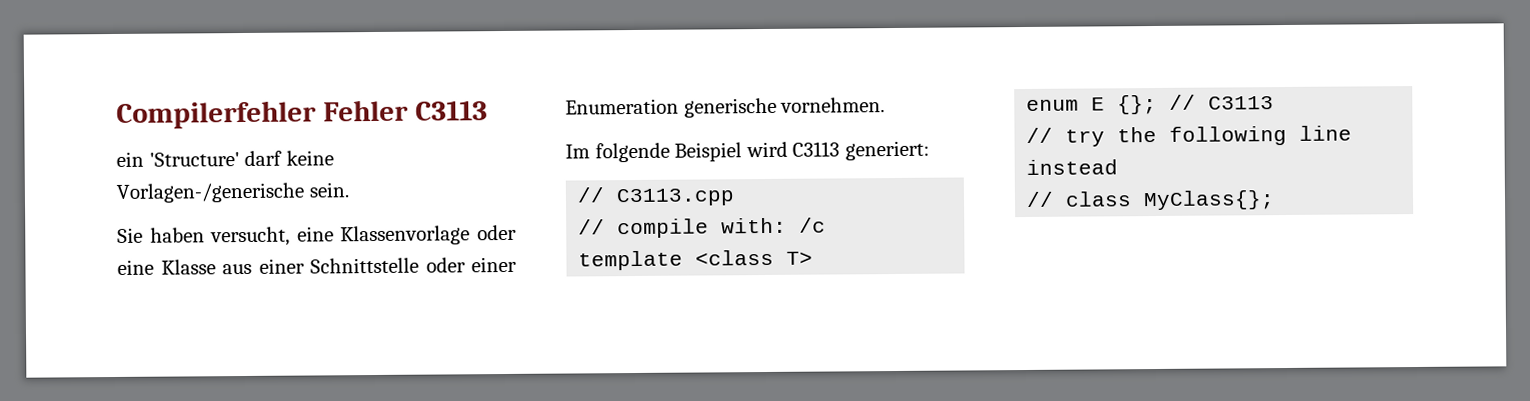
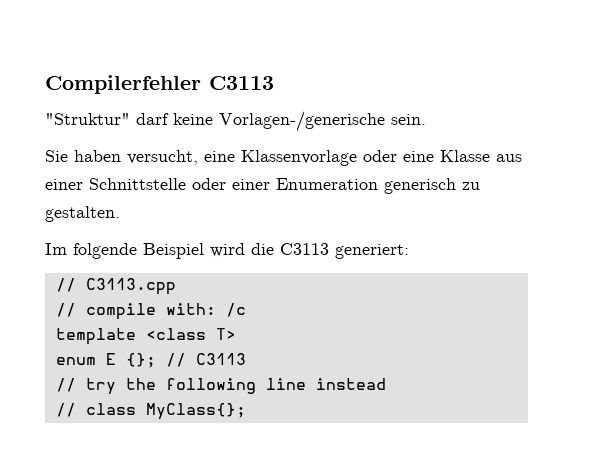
- Compilerfehler Fehler C3113
- ein 'Structure' darf keine Vorlagen-/generische sein.
+ Compilerfehler C3113
+ "Struktur" darf keine Vorlagen-/generische sein.
- Sie haben versucht, eine Klassenvorlage oder eine Klasse aus einer Schnittstelle oder einer Enumeration generische vornehmen.
+ Sie haben versucht, eine Klassenvorlage oder eine Klasse aus einer Schnittstelle oder einer Enumeration generisch zu gestalten.
- Im folgende Beispiel wird C3113 generiert:
+ Im folgende Beispiel wird die C3113 generiert:

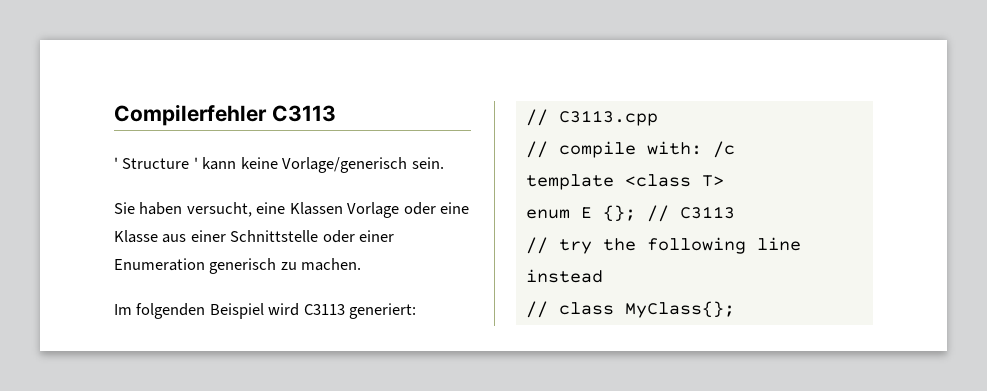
- "Struktur" darf keine Vorlagen-/generische sein.
+ ' Structure ' kann keine Vorlage/generisch sein.
- Sie haben versucht, eine Klassenvorlage oder eine Klasse aus einer Schnittstelle oder einer Enumeration generisch zu gestalten.
+ Sie haben versucht, eine Klassen Vorlage oder eine Klasse aus einer Schnittstelle oder einer Enumeration generisch zu machen.
- Im folgende Beispiel wird die C3113 generiert:
+ Im folgenden Beispiel wird C3113 generiert:

